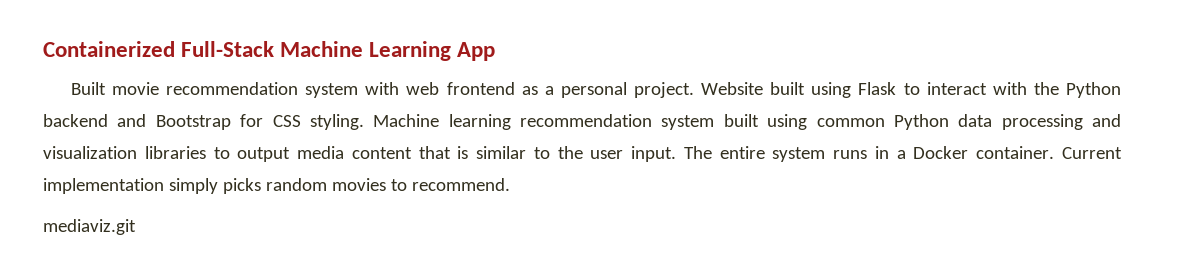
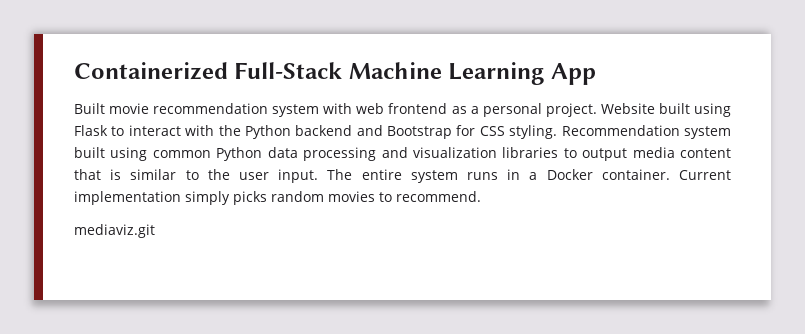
- Machine learning recommendation system built using common Python data processing and visualization libraries to output media content that is similar to the user input.
+ Recommendation system built using common Python data processing and visualization libraries to output media content that is similar to the user input.

